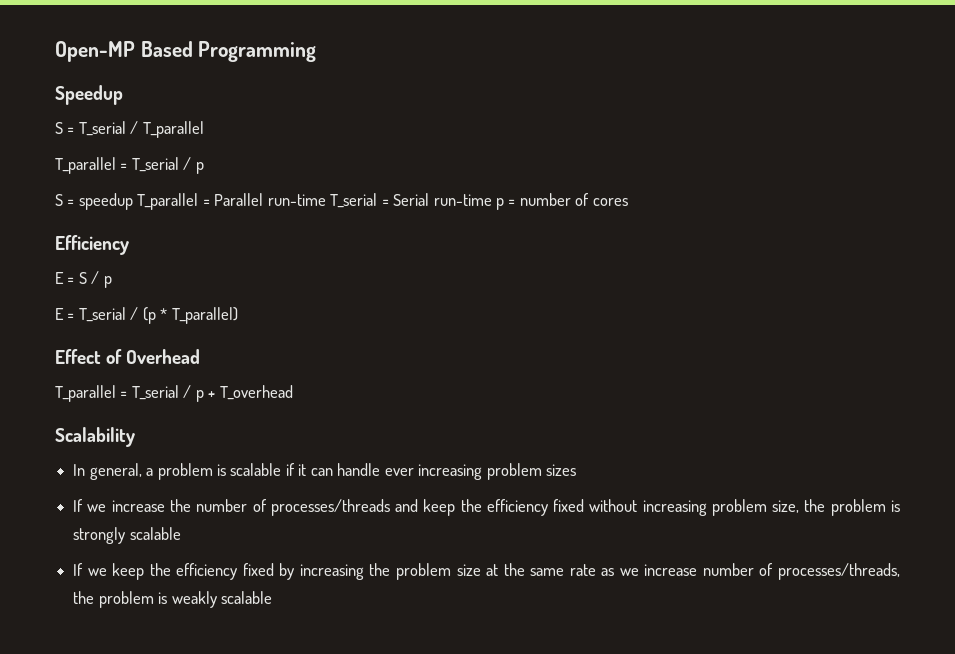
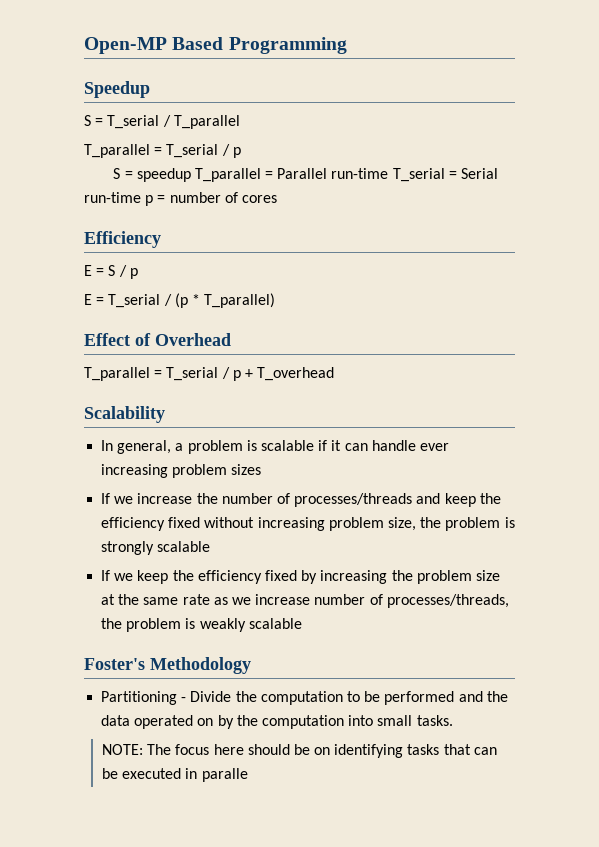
+ Foster's Methodology
+ Partitioning - Divide the computation to be performed and the data operated on by the computation into small tasks.
+ NOTE: The focus here should be on identifying tasks that can be executed in paralle

